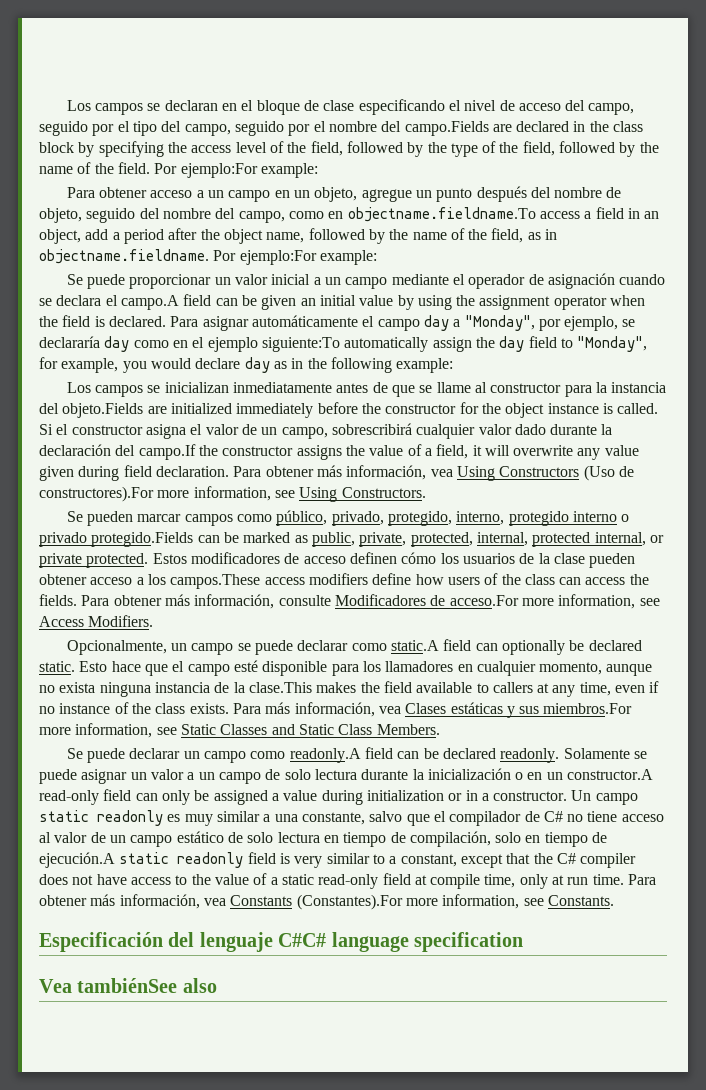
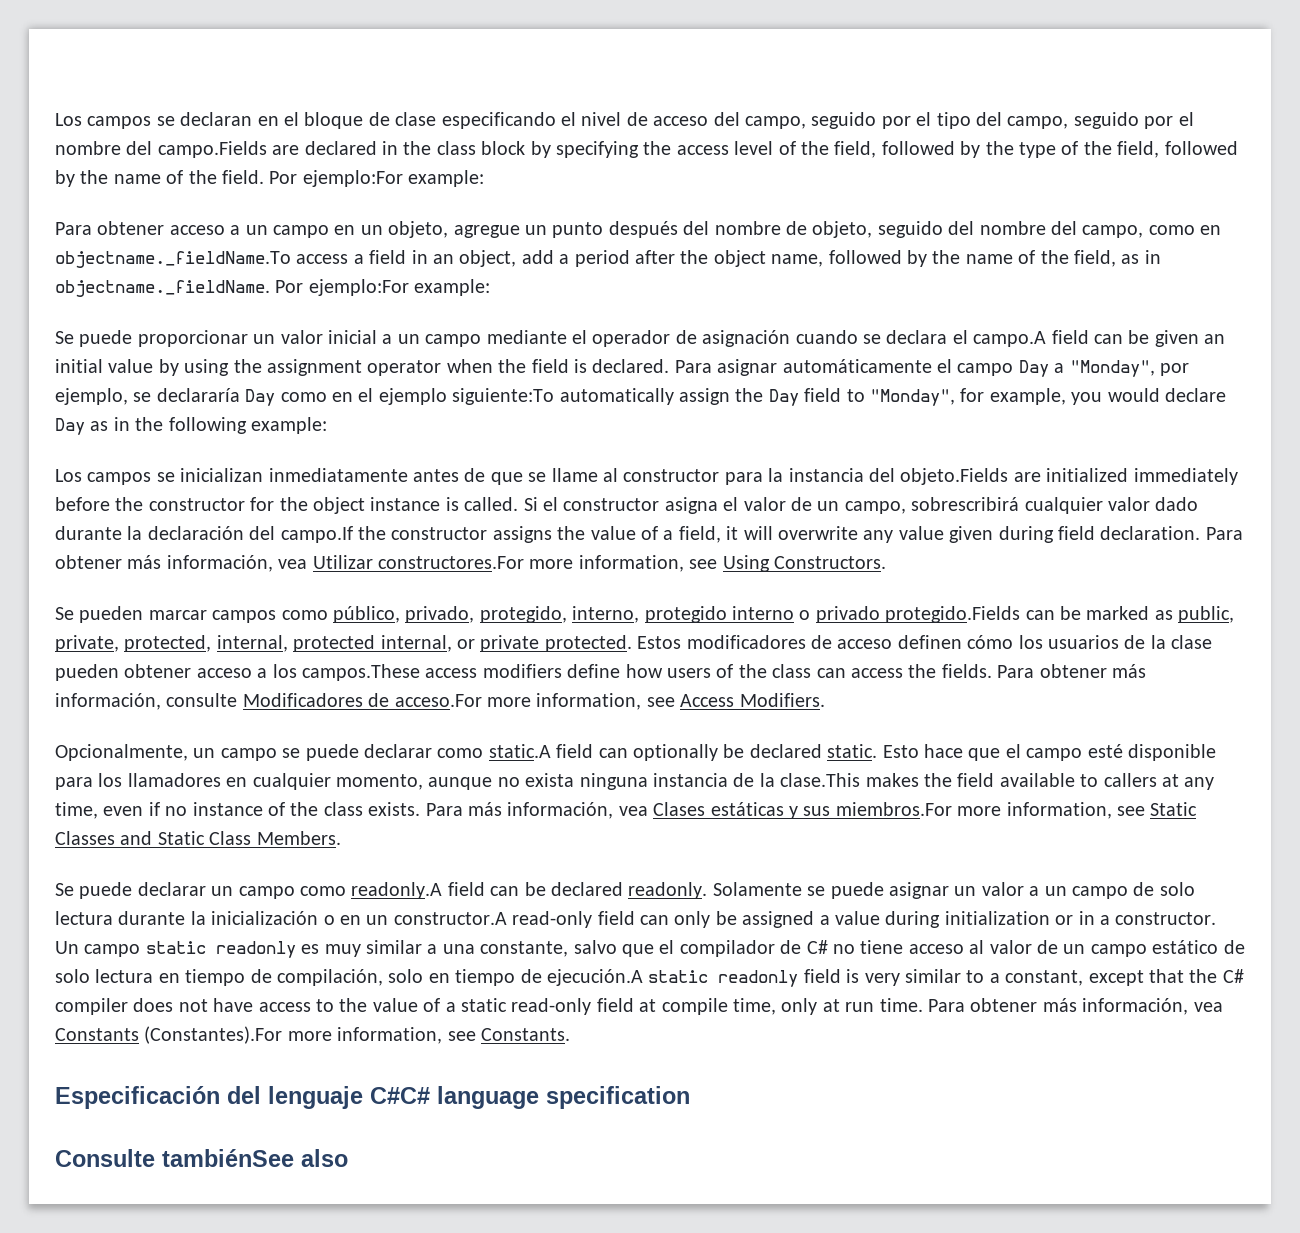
- Para obtener acceso a un campo en un objeto, agregue un punto después del nombre de objeto, seguido del nombre del campo, como en objectname.fieldname.To access a field in an object, add a period after the object name, followed by the name of the field, as in objectname.fieldname. Por ejemplo:For example:
+ Para obtener acceso a un campo en un objeto, agregue un punto después del nombre de objeto, seguido del nombre del campo, como en objectname._fieldName.To access a field in an object, add a period after the object name, followed by the name of the field, as in objectname._fieldName. Por ejemplo:For example:
- Para asignar automáticamente el campo day a "Monday", por ejemplo, se declararía day como en el ejemplo siguiente:To automatically assign the day field to "Monday", for example, you would declare day as in the following example:
+ Para asignar automáticamente el campo Day a "Monday", por ejemplo, se declararía Day como en el ejemplo siguiente:To automatically assign the Day field to "Monday", for example, you would declare Day as in the following example:
- Para obtener más información, vea Using Constructors (Uso de constructores).For more information, see Using Constructors.
+ Para obtener más información, vea Utilizar constructores.For more information, see Using Constructors.
- Vea tambiénSee also
+ Consulte tambiénSee also

